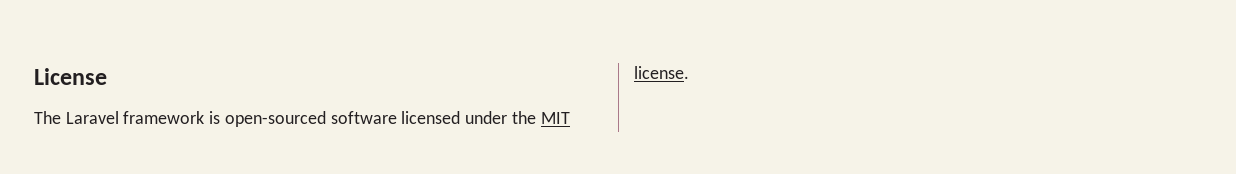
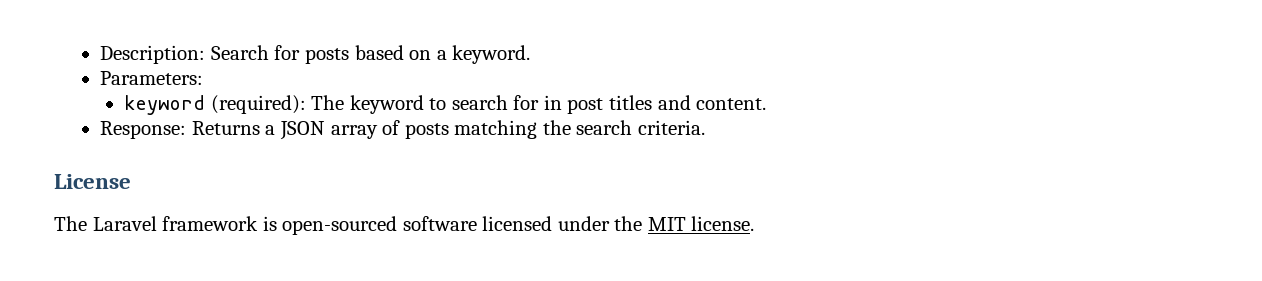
+ Description: Search for posts based on a keyword.
+ Parameters:
+ keyword (required): The keyword to search for in post titles and content.
+ Response: Returns a JSON array of posts matching the search criteria.

